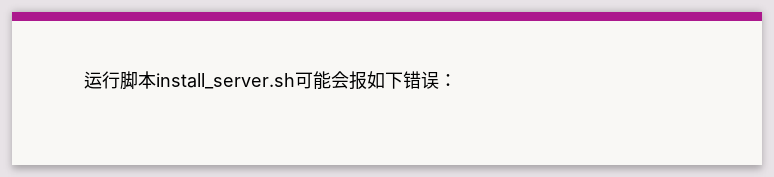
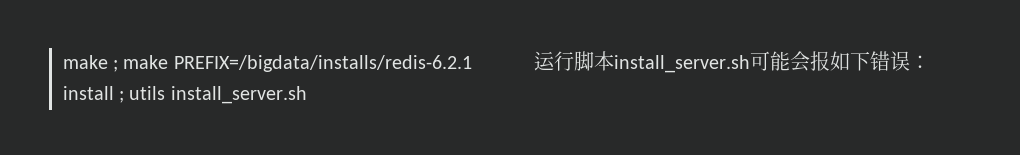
+ make ; make PREFIX=/bigdata/installs/redis-6.2.1 install ; utils install_server.sh

